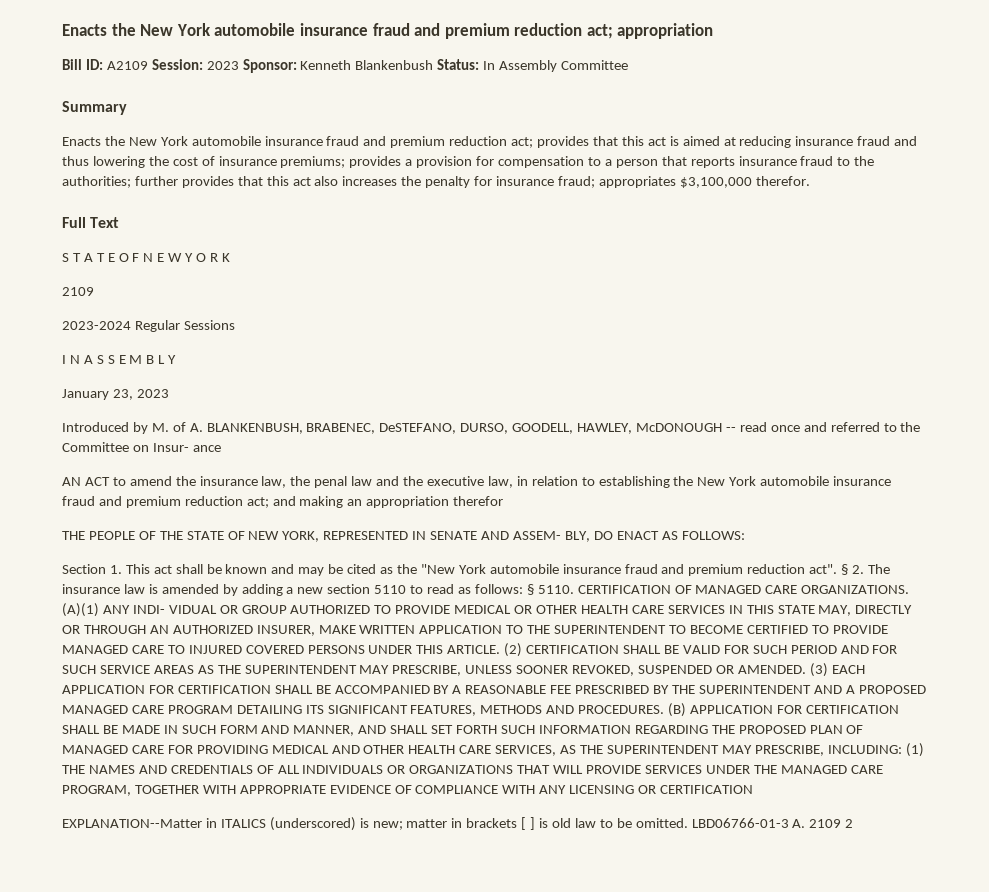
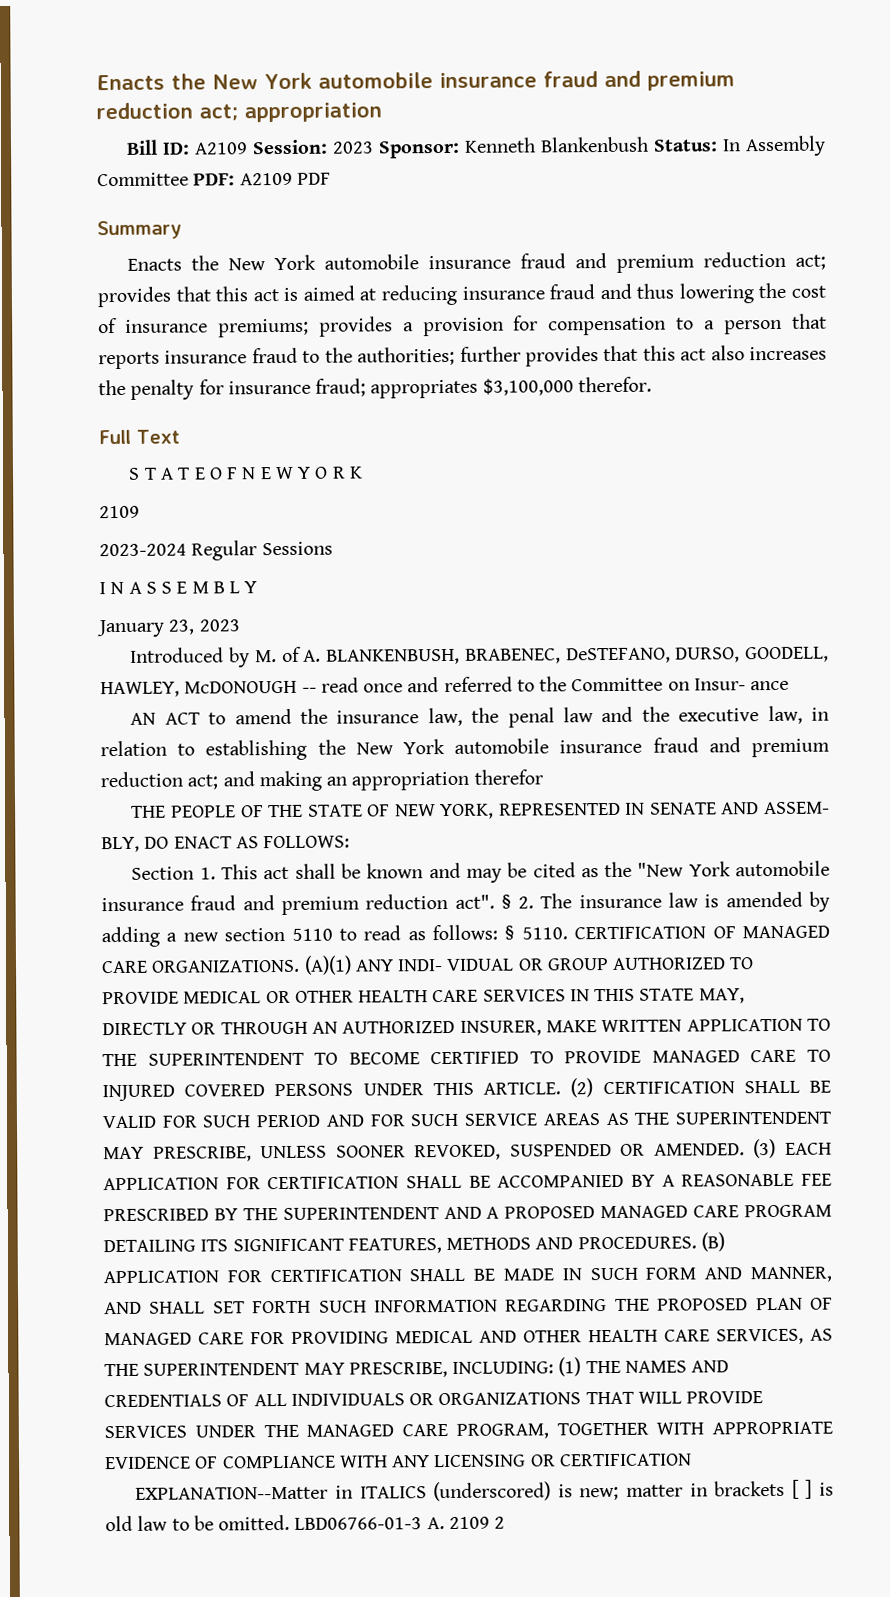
- Bill ID: A2109 Session: 2023 Sponsor: Kenneth Blankenbush Status: In Assembly Committee
+ Bill ID: A2109 Session: 2023 Sponsor: Kenneth Blankenbush Status: In Assembly Committee PDF: A2109 PDF

